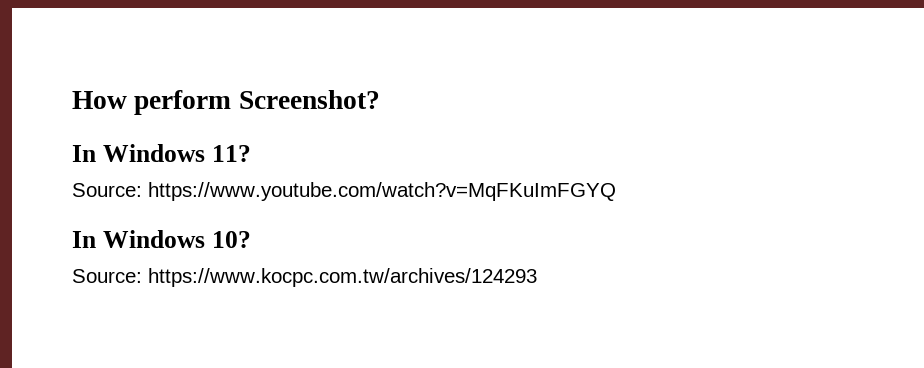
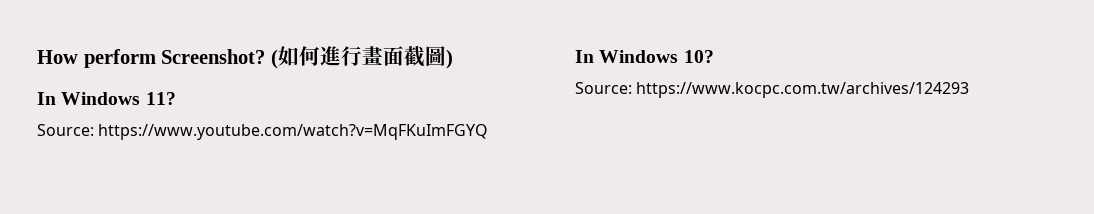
+ (如何進行畫面截圖)

